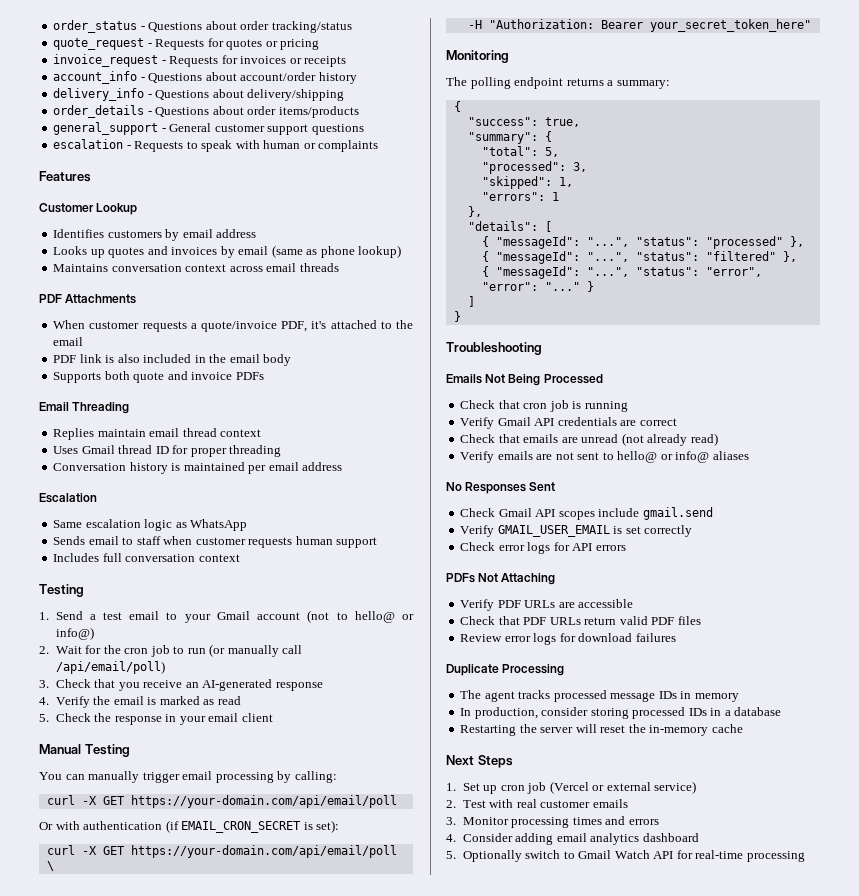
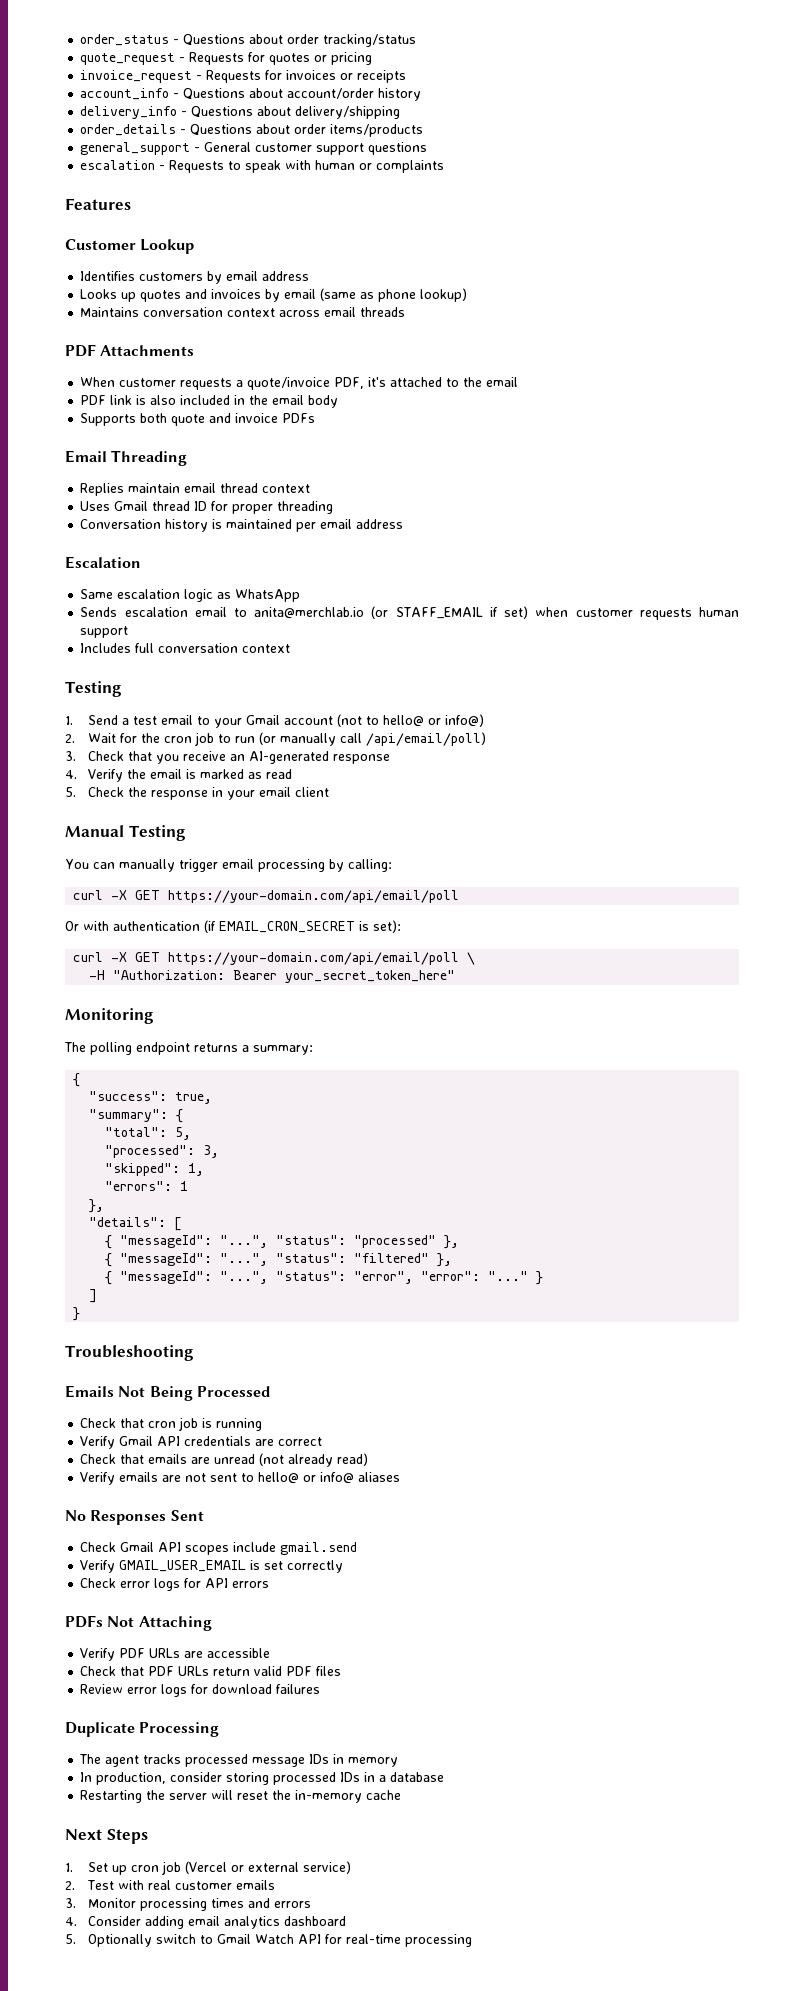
- Sends email to staff when customer requests human support
+ Sends escalation email to anita@merchlab.io (or STAFF_EMAIL if set) when customer requests human support

